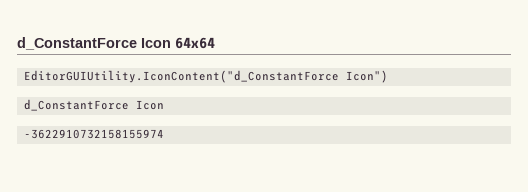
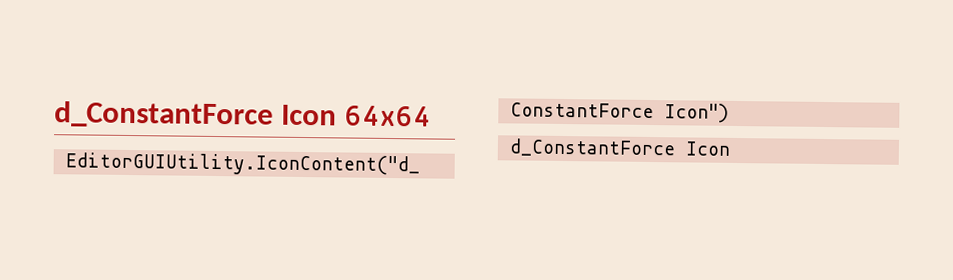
- -3622910732158155974

